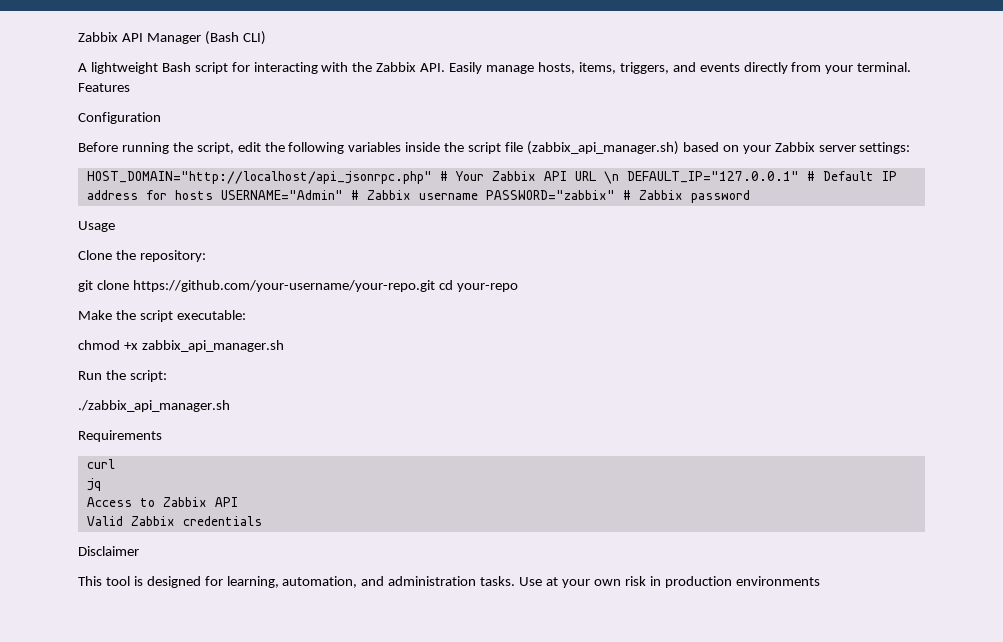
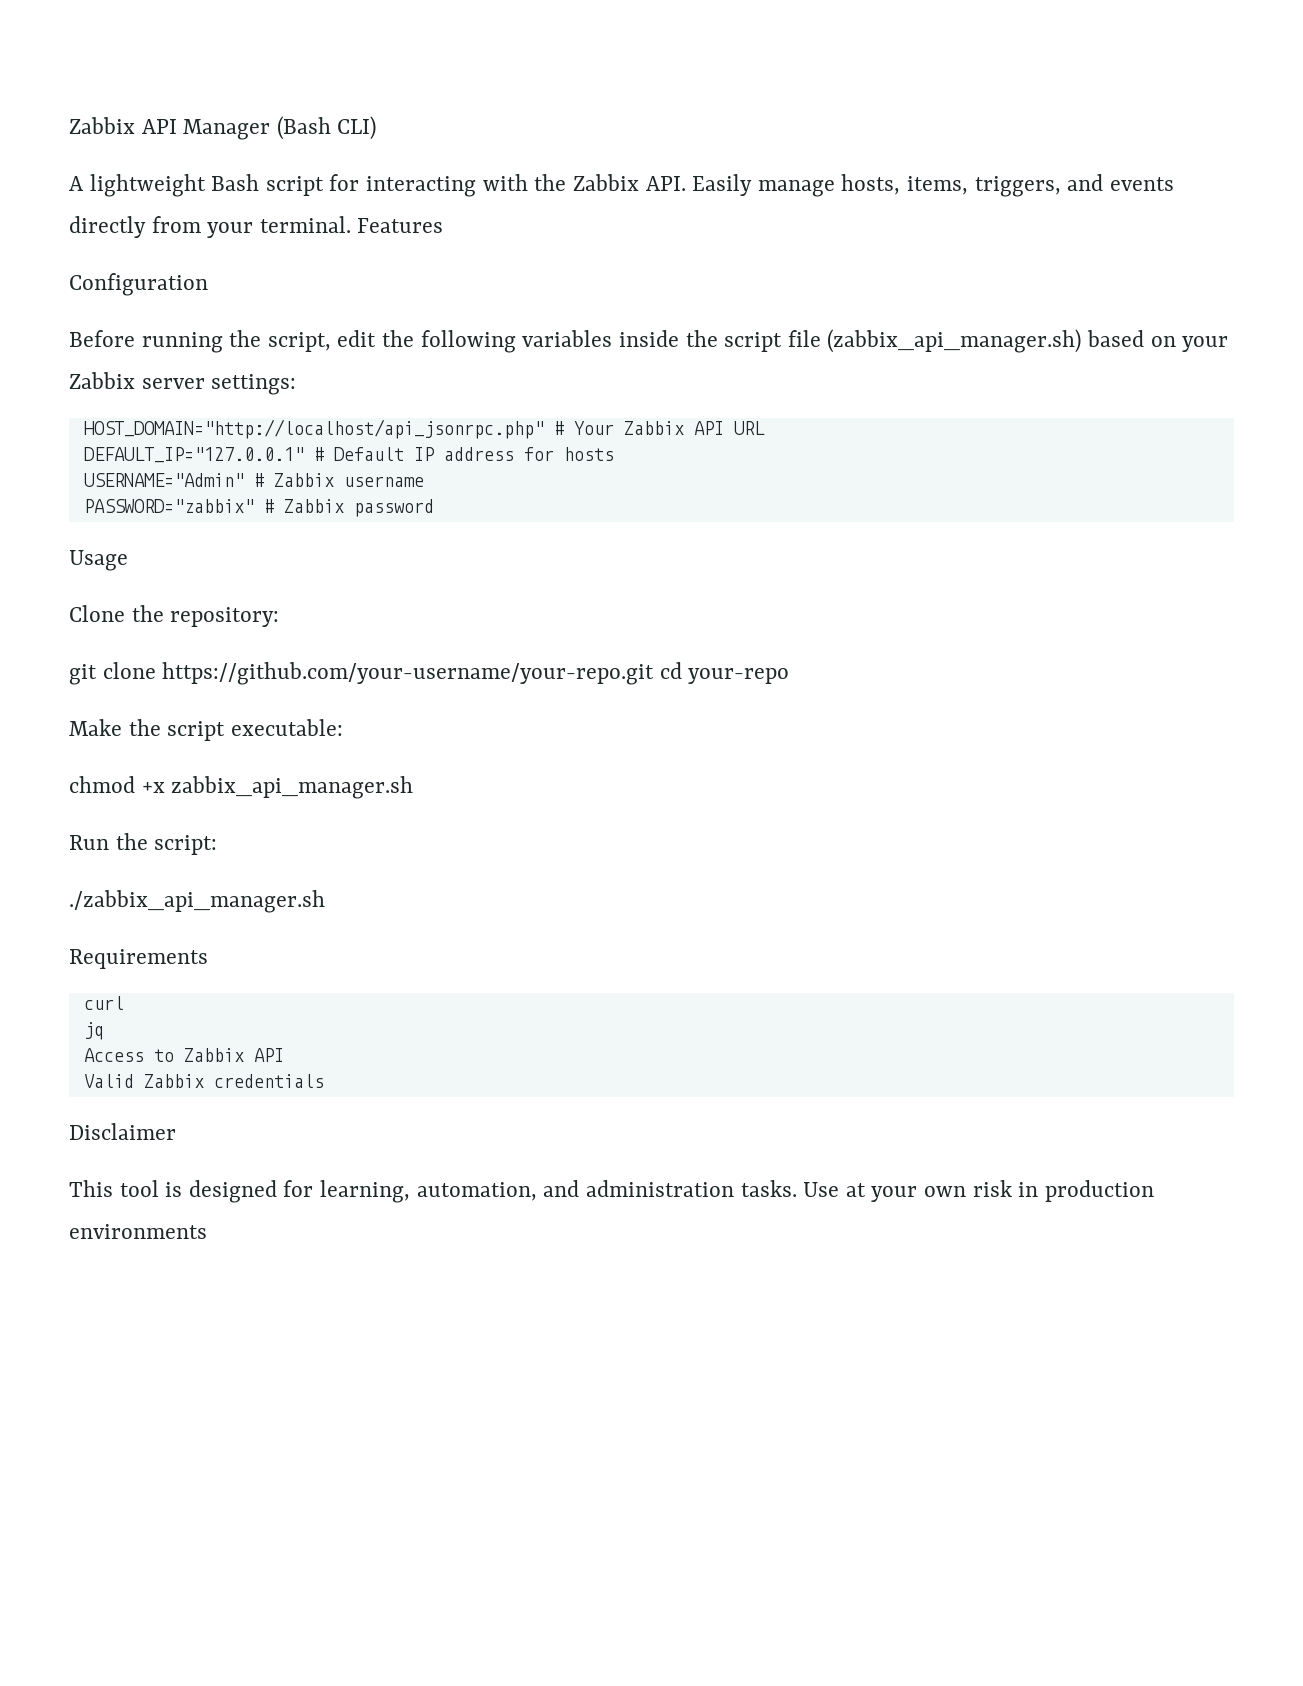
- HOST_DOMAIN="http://localhost/api_jsonrpc.php" # Your Zabbix API URL \n DEFAULT_IP="127.0.0.1" # Default IP address for hosts USERNAME="Admin" # Zabbix username PASSWORD="zabbix" # Zabbix password
+ HOST_DOMAIN="http://localhost/api_jsonrpc.php" # Your Zabbix API URL
+ DEFAULT_IP="127.0.0.1" # Default IP address for hosts
+ USERNAME="Admin" # Zabbix username
+ PASSWORD="zabbix" # Zabbix password

